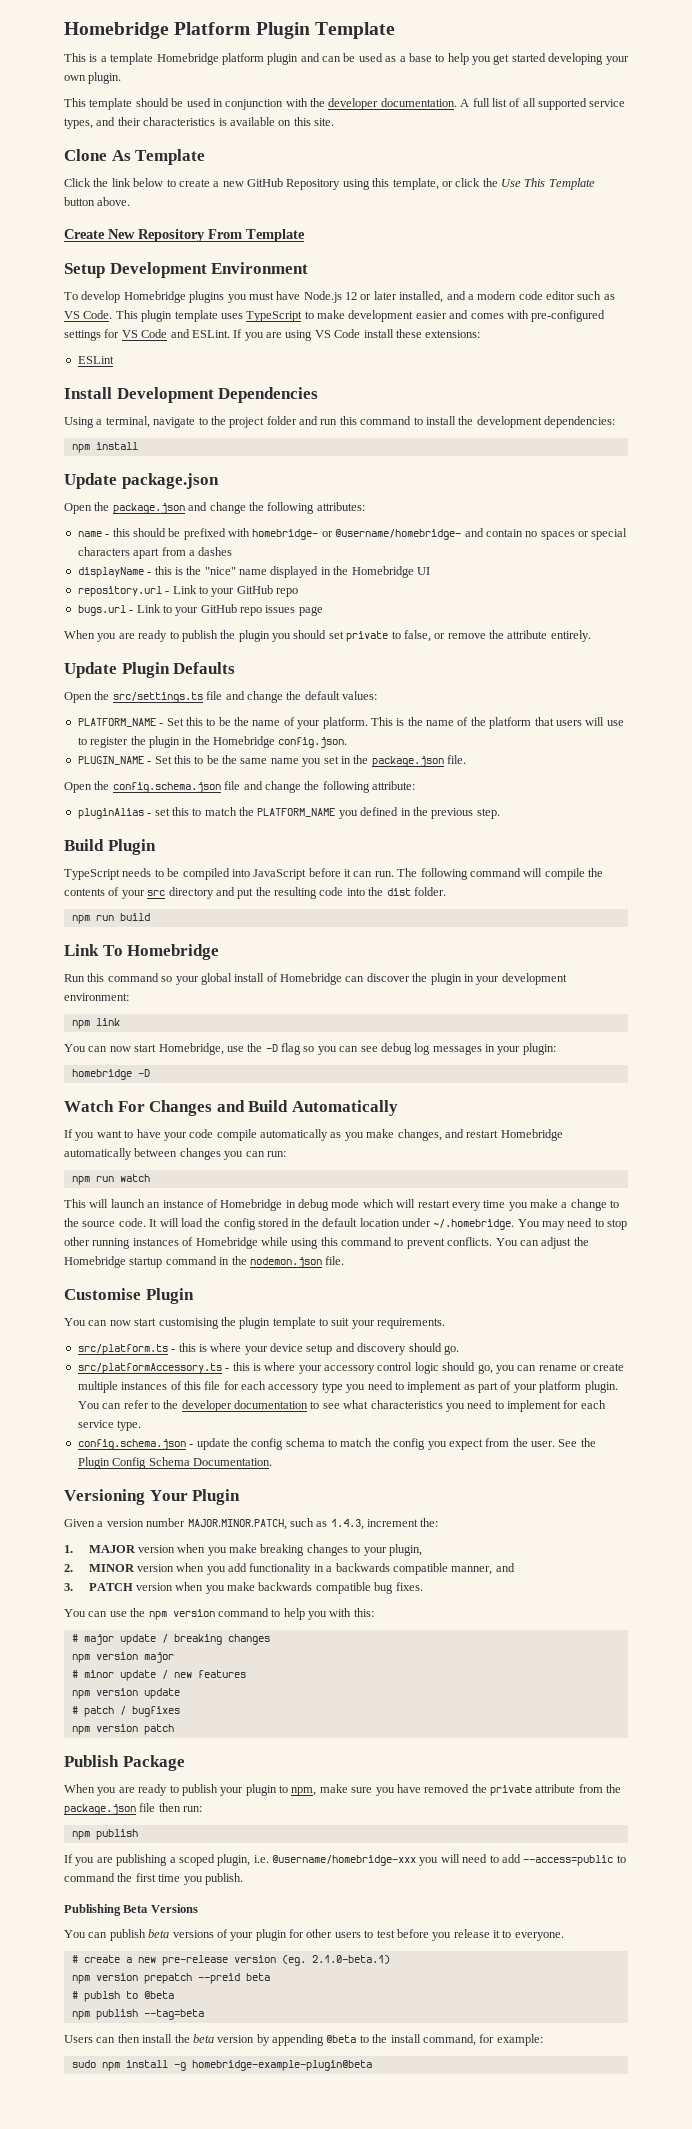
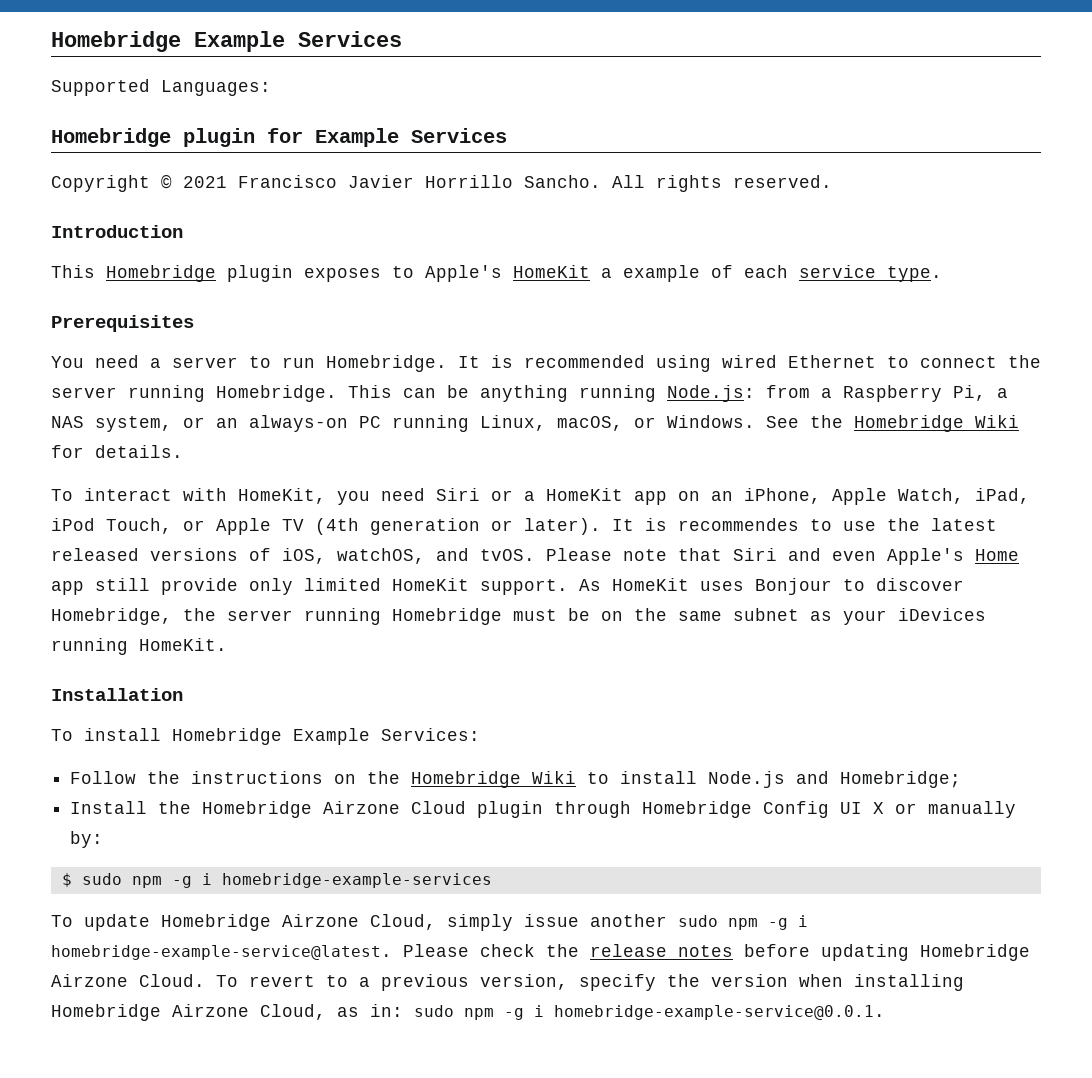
- Homebridge Platform Plugin Template
- This is a template Homebridge platform plugin and can be used as a base to help you get started developing your own plugin.
- This template should be used in conjunction with the developer documentation. A full list of all supported service types, and their characteristics is available on this site.
- Clone As Template
- Click the link below to create a new GitHub Repository using this template, or click the Use This Template button above.
- Create New Repository From Template
- Setup Development Environment
- To develop Homebridge plugins you must have Node.js 12 or later installed, and a modern code editor such as VS Code. This plugin template uses TypeScript to make development easier and comes with pre-configured settings for VS Code and ESLint. If you are using VS Code install these extensions:
- ESLint
- Install Development Dependencies
- Using a terminal, navigate to the project folder and run this command to install the development dependencies:
- npm install
- Update package.json
- Open the package.json and change the following attributes:
- name - this should be prefixed with homebridge- or @username/homebridge- and contain no spaces or special characters apart from a dashes
- displayName - this is the "nice" name displayed in the Homebridge UI
- repository.url - Link to your GitHub repo
- bugs.url - Link to your GitHub repo issues page
- When you are ready to publish the plugin you should set private to false, or remove the attribute entirely.
- Update Plugin Defaults
- Open the src/settings.ts file and change the default values:
- PLATFORM_NAME - Set this to be the name of your platform. This is the name of the platform that users will use to register the plugin in the Homebridge config.json.
- PLUGIN_NAME - Set this to be the same name you set in the package.json file.
- Open the config.schema.json file and change the following attribute:
- pluginAlias - set this to match the PLATFORM_NAME you defined in the previous step.
- Build Plugin
- TypeScript needs to be compiled into JavaScript before it can run. The following command will compile the contents of your src directory and put the resulting code into the dist folder.
- npm run build
- Link To Homebridge
- Run this command so your global install of Homebridge can discover the plugin in your development environment:
- npm link
- You can now start Homebridge, use the -D flag so you can see debug log messages in your plugin:
- homebridge -D
- Watch For Changes and Build Automatically
- If you want to have your code compile automatically as you make changes, and restart Homebridge automatically between changes you can run:
- npm run watch
- This will launch an instance of Homebridge in debug mode which will restart every time you make a change to the source code. It will load the config stored in the default location under ~/.homebridge. You may need to stop other running instances of Homebridge while using this command to prevent conflicts. You can adjust the Homebridge startup command in the nodemon.json file.
- Customise Plugin
- You can now start customising the plugin template to suit your requirements.
- src/platform.ts - this is where your device setup and discovery should go.
- src/platformAccessory.ts - this is where your accessory control logic should go, you can rename or create multiple instances of this file for each accessory type you need to implement as part of your platform plugin. You can refer to the developer documentation to see what characteristics you need to implement for each service type.
- config.schema.json - update the config schema to match the config you expect from the user. See the Plugin Config Schema Documentation.
- Versioning Your Plugin
- Given a version number MAJOR.MINOR.PATCH, such as 1.4.3, increment the:
- 1. MAJOR version when you make breaking changes to your plugin,
- 2. MINOR version when you add functionality in a backwards compatible manner, and
- 3. PATCH version when you make backwards compatible bug fixes.
- You can use the npm version command to help you with this:
- # major update / breaking changes
- npm version major
- # minor update / new features
- npm version update
- # patch / bugfixes
- npm version patch
- Publish Package
- When you are ready to publish your plugin to npm, make sure you have removed the private attribute from the package.json file then run:
- npm publish
- If you are publishing a scoped plugin, i.e. @username/homebridge-xxx you will need to add --access=public to command the first time you publish.
- Publishing Beta Versions
- You can publish beta versions of your plugin for other users to test before you release it to everyone.
- # create a new pre-release version (eg. 2.1.0-beta.1)
- npm version prepatch --preid beta
- # publsh to @beta
- npm publish --tag=beta
- Users can then install the beta version by appending @beta to the install command, for example:
- sudo npm install -g homebridge-example-plugin@beta
+ Homebridge Example Services
+ Supported Languages:
+ Homebridge plugin for Example Services
+ Copyright © 2021 Francisco Javier Horrillo Sancho. All rights reserved.
+ Introduction
+ This Homebridge plugin exposes to Apple's HomeKit a example of each service type.
+ Prerequisites
+ You need a server to run Homebridge. It is recommended using wired Ethernet to connect the server running Homebridge. This can be anything running Node.js: from a Raspberry Pi, a NAS system, or an always-on PC running Linux, macOS, or Windows. See the Homebridge Wiki for details.
+ To interact with HomeKit, you need Siri or a HomeKit app on an iPhone, Apple Watch, iPad, iPod Touch, or Apple TV (4th generation or later). It is recommendes to use the latest released versions of iOS, watchOS, and tvOS. Please note that Siri and even Apple's Home app still provide only limited HomeKit support. As HomeKit uses Bonjour to discover Homebridge, the server running Homebridge must be on the same subnet as your iDevices running HomeKit.
+ Installation
+ To install Homebridge Example Services:
+ Follow the instructions on the Homebridge Wiki to install Node.js and Homebridge;
+ Install the Homebridge Airzone Cloud plugin through Homebridge Config UI X or manually by:
+ $ sudo npm -g i homebridge-example-services
+ To update Homebridge Airzone Cloud, simply issue another sudo npm -g i homebridge-example-service@latest. Please check the release notes before updating Homebridge Airzone Cloud. To revert to a previous version, specify the version when installing Homebridge Airzone Cloud, as in: sudo npm -g i homebridge-example-service@0.0.1.

